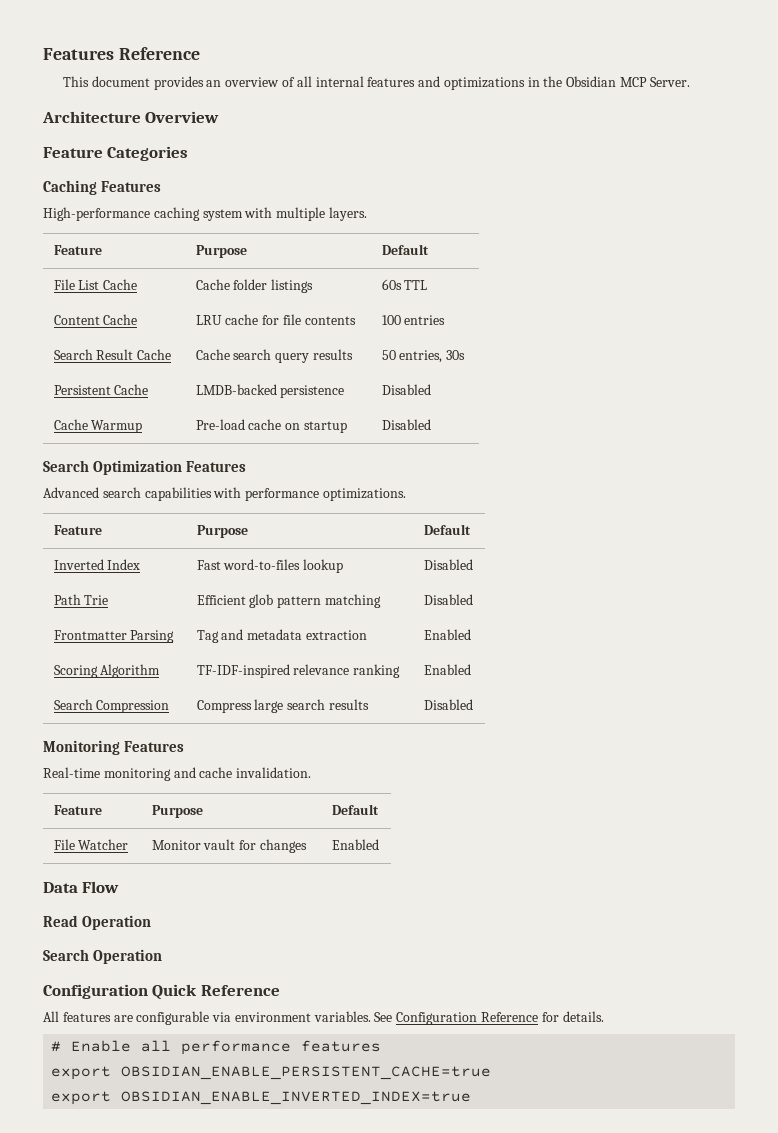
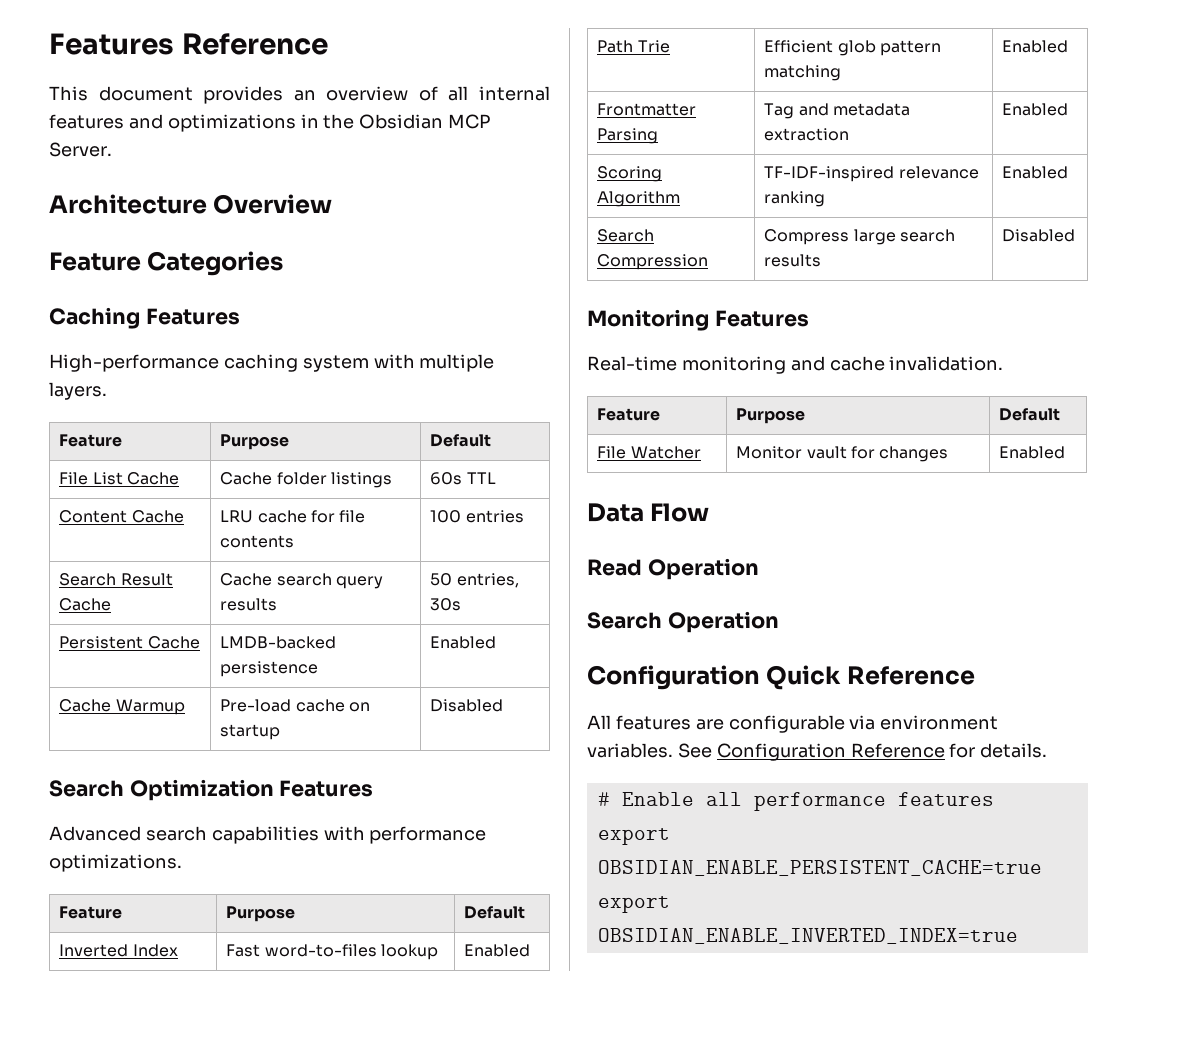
- Persistent Cache | LMDB-backed persistence | Disabled
+ Persistent Cache | LMDB-backed persistence | Enabled
- Inverted Index | Fast word-to-files lookup | Disabled
+ Inverted Index | Fast word-to-files lookup | Enabled
- Path Trie | Efficient glob pattern matching | Disabled
+ Path Trie | Efficient glob pattern matching | Enabled

